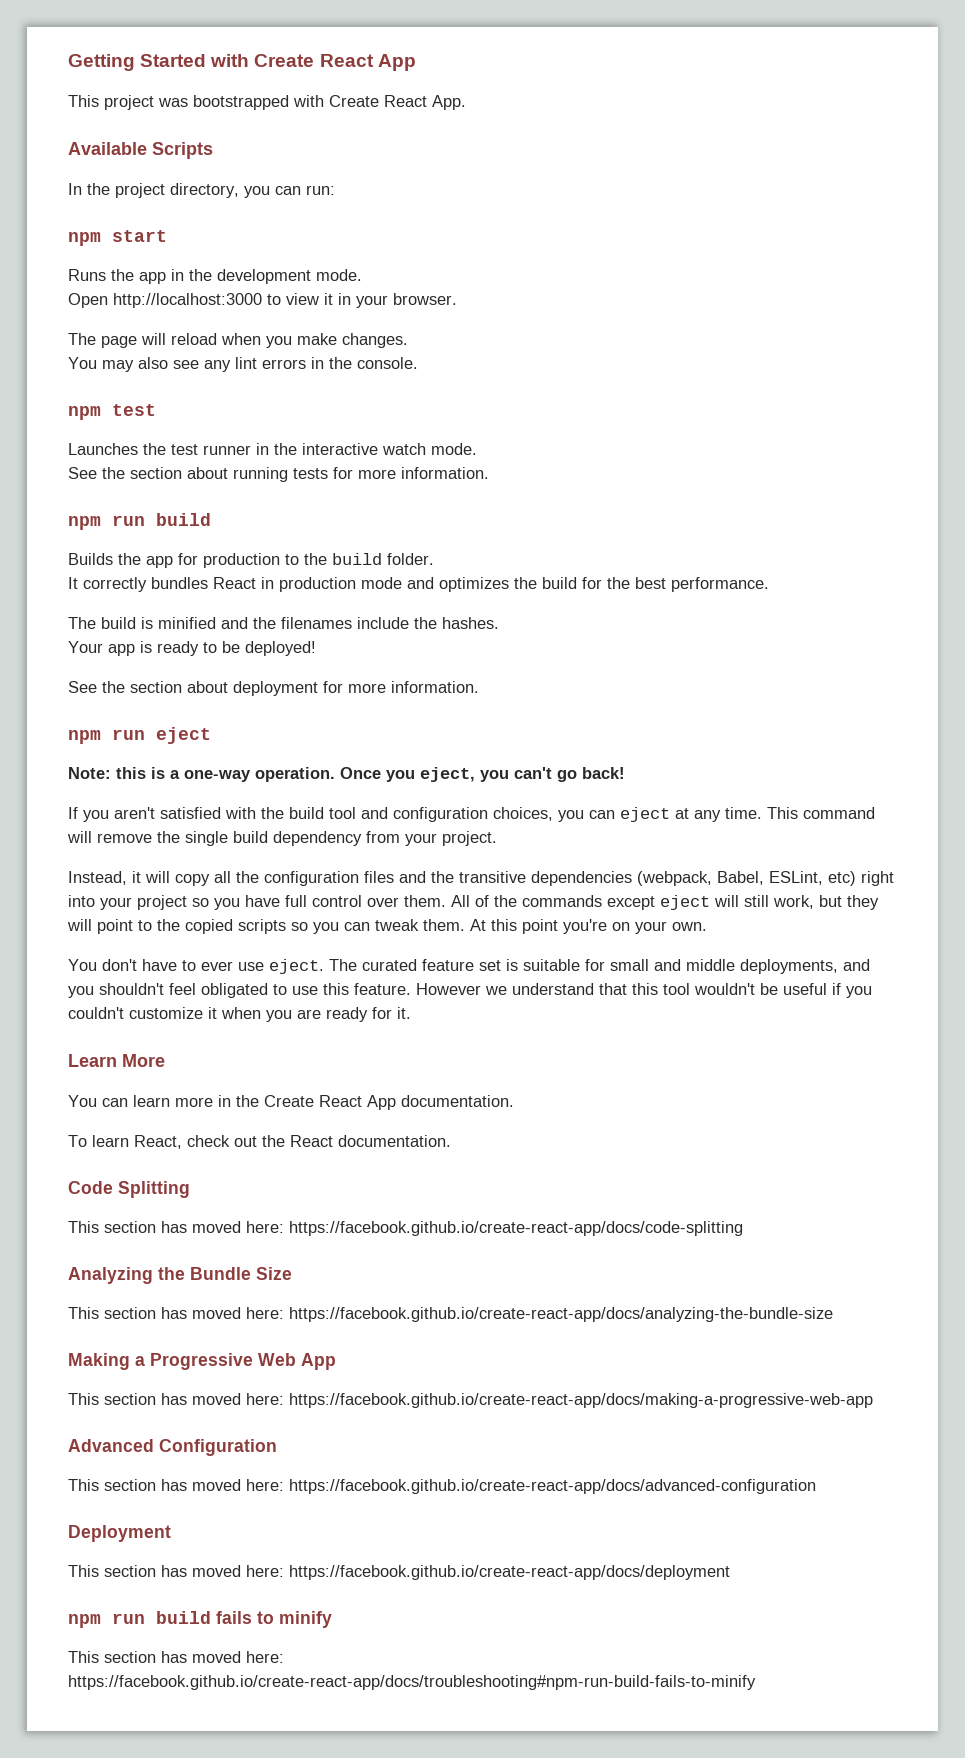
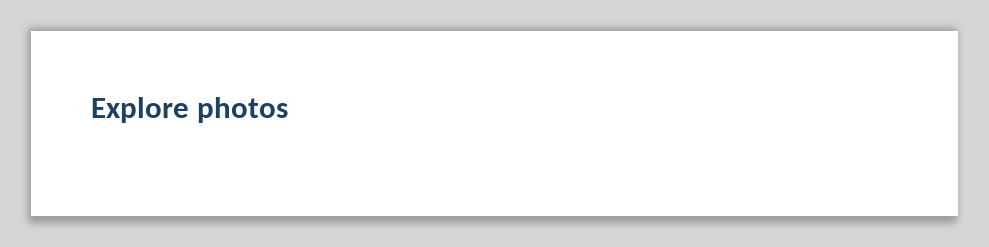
- Getting Started with Create React App
- This project was bootstrapped with Create React App.
- Available Scripts
- In the project directory, you can run:
- npm start
- Runs the app in the development mode.
- Open http://localhost:3000 to view it in your browser.
- The page will reload when you make changes.
- You may also see any lint errors in the console.
- npm test
- Launches the test runner in the interactive watch mode.
- See the section about running tests for more information.
- npm run build
- Builds the app for production to the build folder.
- It correctly bundles React in production mode and optimizes the build for the best performance.
- The build is minified and the filenames include the hashes.
- Your app is ready to be deployed!
- See the section about deployment for more information.
- npm run eject
- Note: this is a one-way operation. Once you eject, you can't go back!
- If you aren't satisfied with the build tool and configuration choices, you can eject at any time. This command will remove the single build dependency from your project.
- Instead, it will copy all the configuration files and the transitive dependencies (webpack, Babel, ESLint, etc) right into your project so you have full control over them. All of the commands except eject will still work, but they will point to the copied scripts so you can tweak them. At this point you're on your own.
- You don't have to ever use eject. The curated feature set is suitable for small and middle deployments, and you shouldn't feel obligated to use this feature. However we understand that this tool wouldn't be useful if you couldn't customize it when you are ready for it.
- Learn More
- You can learn more in the Create React App documentation.
- To learn React, check out the React documentation.
- Code Splitting
- This section has moved here: https://facebook.github.io/create-react-app/docs/code-splitting
- Analyzing the Bundle Size
- This section has moved here: https://facebook.github.io/create-react-app/docs/analyzing-the-bundle-size
- Making a Progressive Web App
- This section has moved here: https://facebook.github.io/create-react-app/docs/making-a-progressive-web-app
- Advanced Configuration
- This section has moved here: https://facebook.github.io/create-react-app/docs/advanced-configuration
- Deployment
- This section has moved here: https://facebook.github.io/create-react-app/docs/deployment
- npm run build fails to minify
- This section has moved here: https://facebook.github.io/create-react-app/docs/troubleshooting#npm-run-build-fails-to-minify
+ Explore photos

